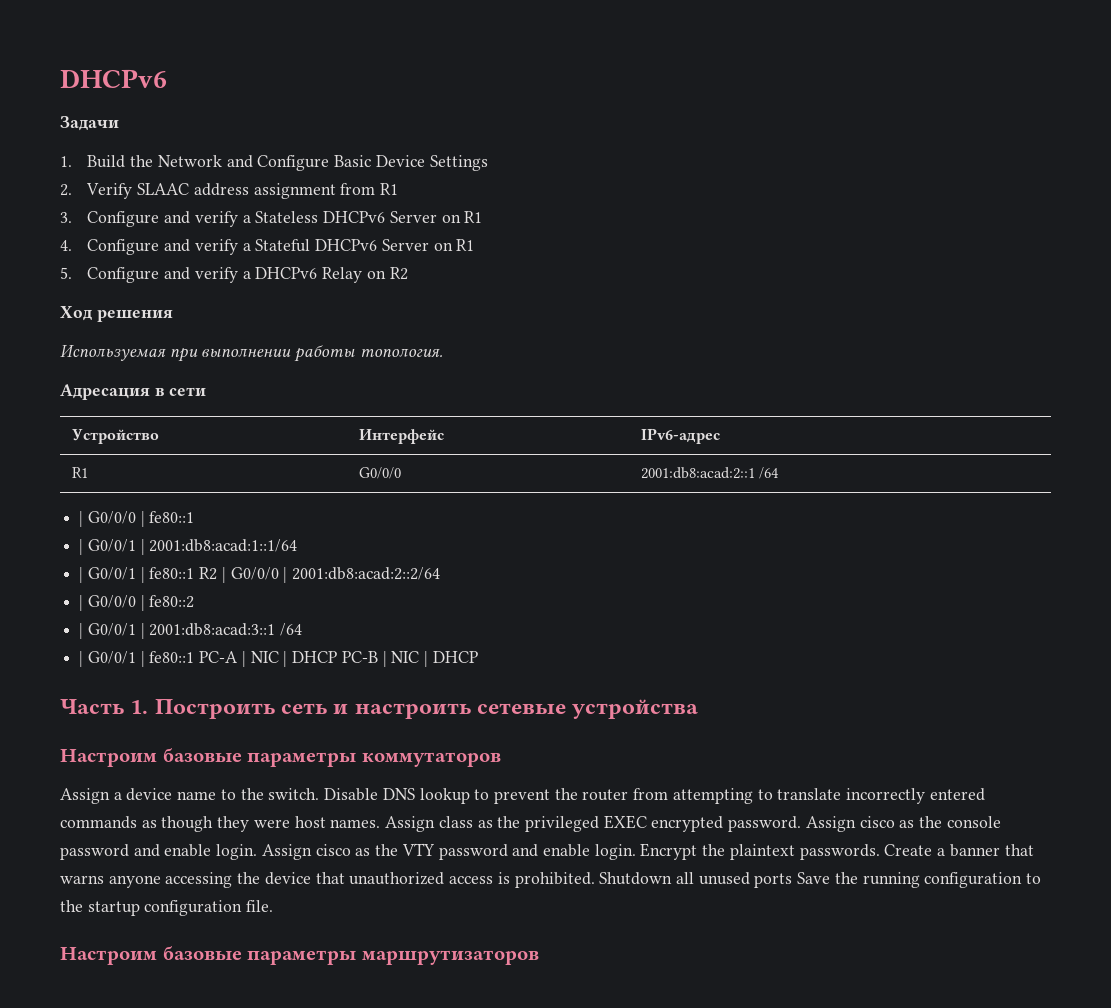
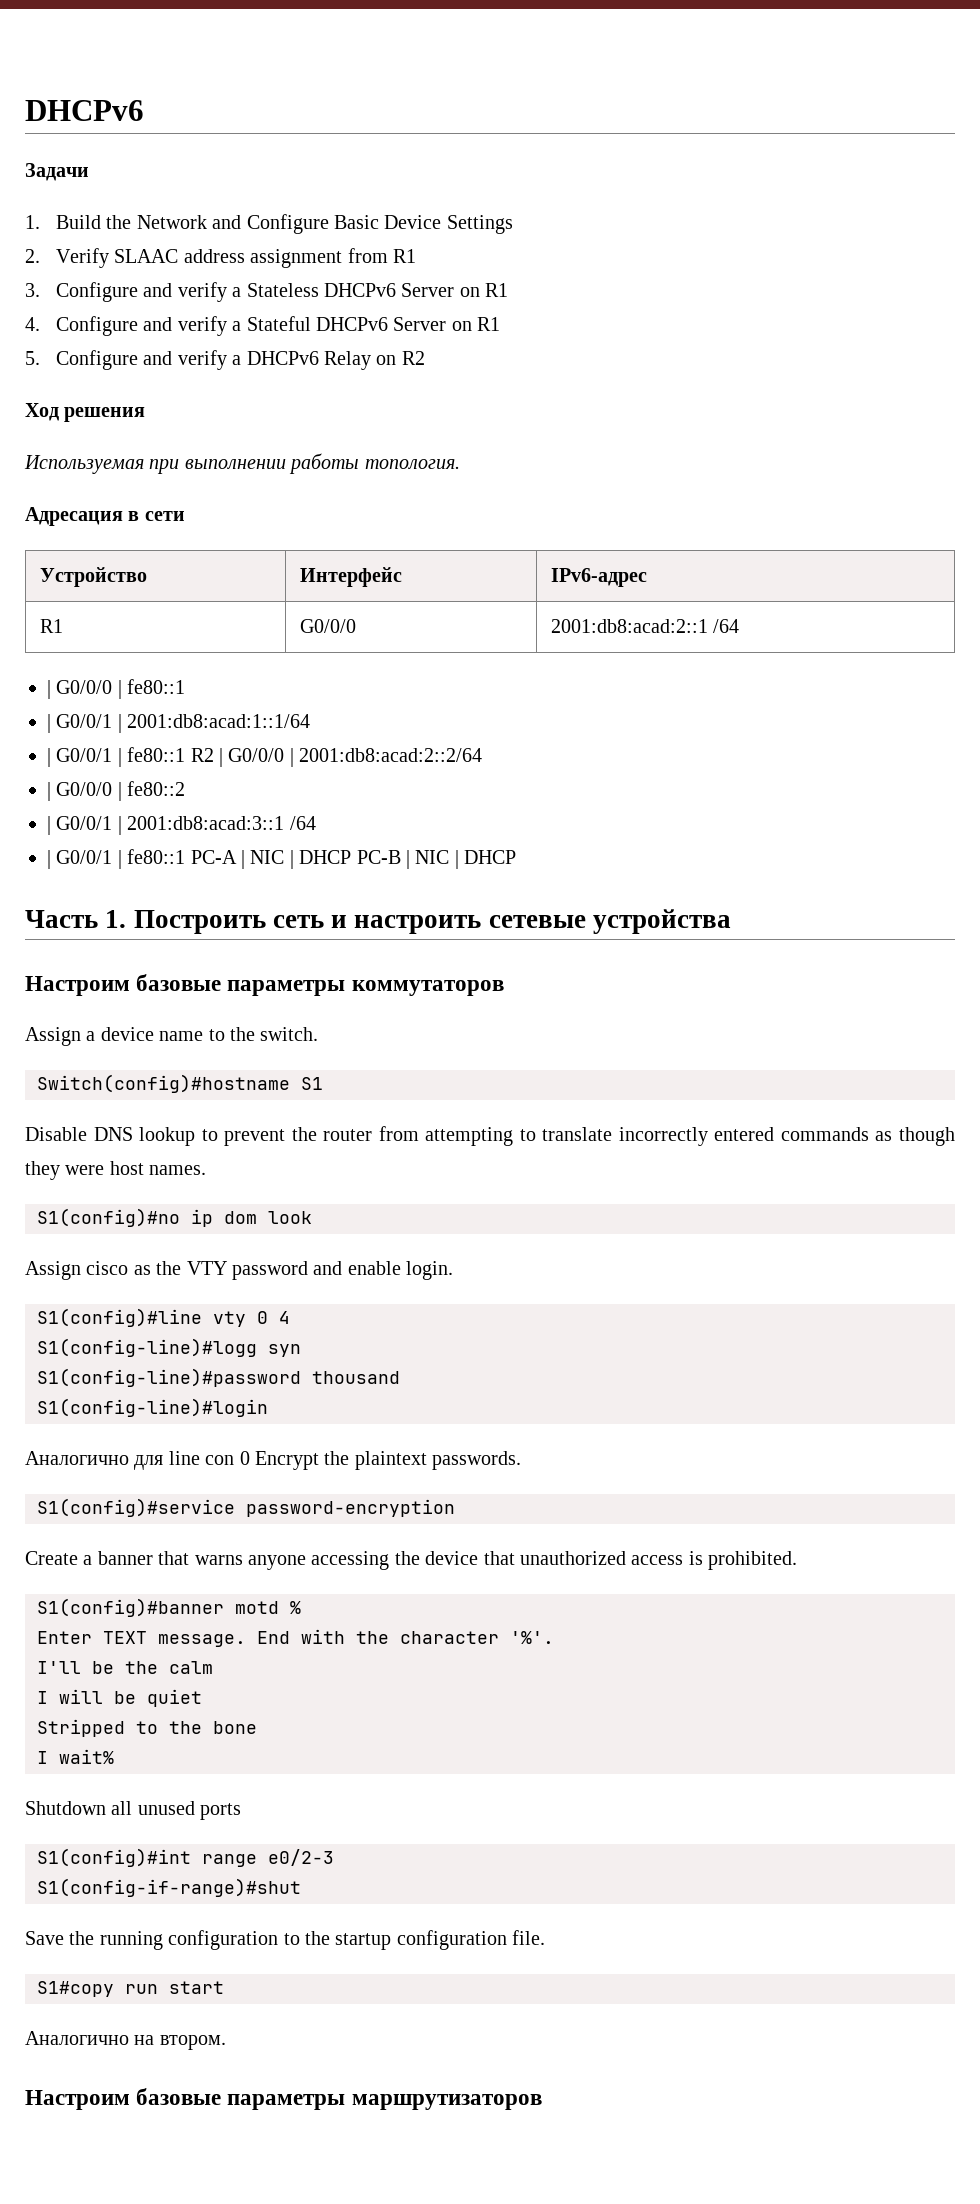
- Assign a device name to the switch. Disable DNS lookup to prevent the router from attempting to translate incorrectly entered commands as though they were host names. Assign class as the privileged EXEC encrypted password. Assign cisco as the console password and enable login. Assign cisco as the VTY password and enable login. Encrypt the plaintext passwords. Create a banner that warns anyone accessing the device that unauthorized access is prohibited. Shutdown all unused ports Save the running configuration to the startup configuration file.
+ Assign a device name to the switch.
+ Switch(config)#hostname S1
+ Disable DNS lookup to prevent the router from attempting to translate incorrectly entered commands as though they were host names.
+ S1(config)#no ip dom look
+ Assign cisco as the VTY password and enable login.
+ S1(config)#line vty 0 4
+ S1(config-line)#logg syn
+ S1(config-line)#password thousand
+ S1(config-line)#login
+ Аналогично для line con 0 Encrypt the plaintext passwords.
+ S1(config)#service password-encryption
+ Create a banner that warns anyone accessing the device that unauthorized access is prohibited.
+ S1(config)#banner motd %
+ Enter TEXT message. End with the character '%'.
+ I'll be the calm
+ I will be quiet
+ Stripped to the bone
+ I wait%
+ Shutdown all unused ports
+ S1(config)#int range e0/2-3
+ S1(config-if-range)#shut
+ Save the running configuration to the startup configuration file.
+ S1#copy run start
+ Аналогично на втором.

